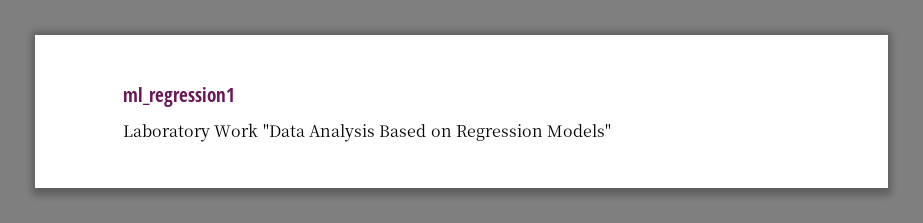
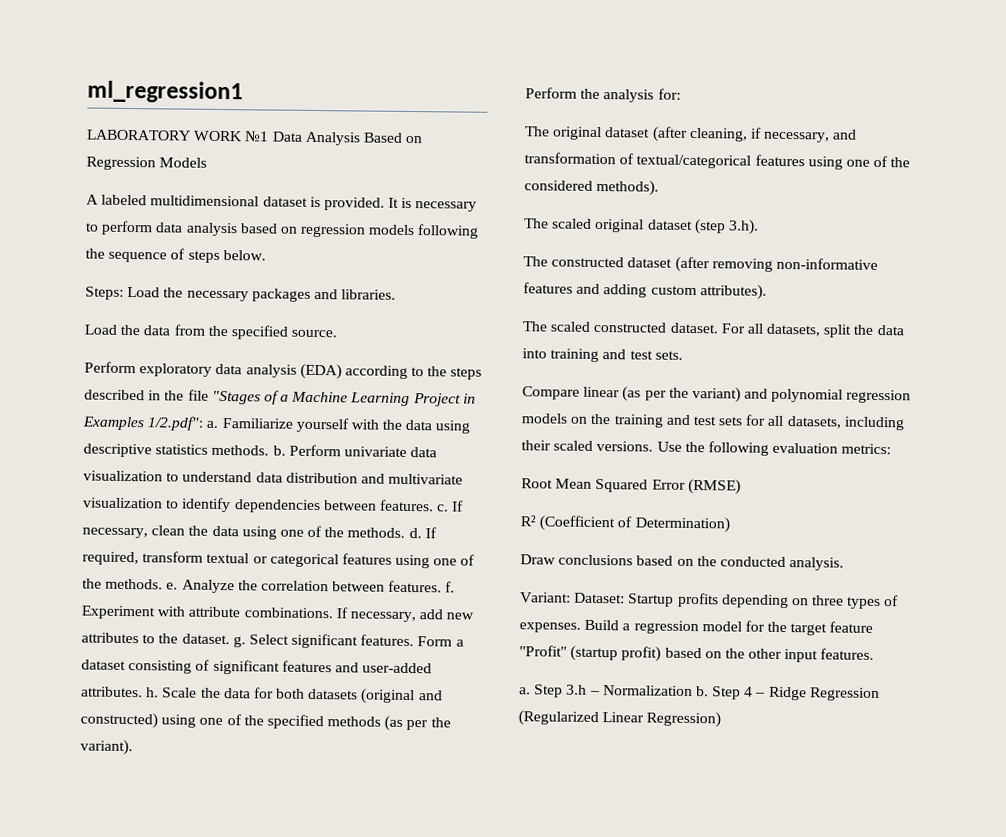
- Laboratory Work "Data Analysis Based on Regression Models"
+ LABORATORY WORK №1 Data Analysis Based on Regression Models
+ A labeled multidimensional dataset is provided. It is necessary to perform data analysis based on regression models following the sequence of steps below.
+ Steps: Load the necessary packages and libraries.
+ Load the data from the specified source.
+ Perform exploratory data analysis (EDA) according to the steps described in the file "Stages of a Machine Learning Project in Examples 1/2.pdf": a. Familiarize yourself with the data using descriptive statistics methods. b. Perform univariate data visualization to understand data distribution and multivariate visualization to identify dependencies between features. c. If necessary, clean the data using one of the methods. d. If required, transform textual or categorical features using one of the methods. e. Analyze the correlation between features. f. Experiment with attribute combinations. If necessary, add new attributes to the dataset. g. Select significant features. Form a dataset consisting of significant features and user-added attributes. h. Scale the data for both datasets (original and constructed) using one of the specified methods (as per the variant).
+ Perform the analysis for:
+ The original dataset (after cleaning, if necessary, and transformation of textual/categorical features using one of the considered methods).
+ The scaled original dataset (step 3.h).
+ The constructed dataset (after removing non-informative features and adding custom attributes).
+ The scaled constructed dataset. For all datasets, split the data into training and test sets.
+ Compare linear (as per the variant) and polynomial regression models on the training and test sets for all datasets, including their scaled versions. Use the following evaluation metrics:
+ Root Mean Squared Error (RMSE)
+ R² (Coefficient of Determination)
+ Draw conclusions based on the conducted analysis.
+ Variant: Dataset: Startup profits depending on three types of expenses. Build a regression model for the target feature "Profit" (startup profit) based on the other input features.
+ a. Step 3.h – Normalization b. Step 4 – Ridge Regression (Regularized Linear Regression)

